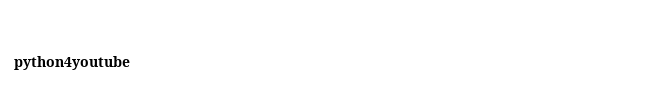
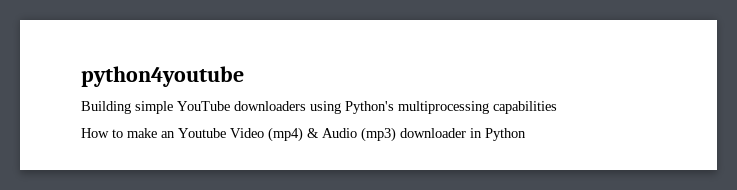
+ Building simple YouTube downloaders using Python's multiprocessing capabilities
+ How to make an Youtube Video (mp4) & Audio (mp3) downloader in Python

